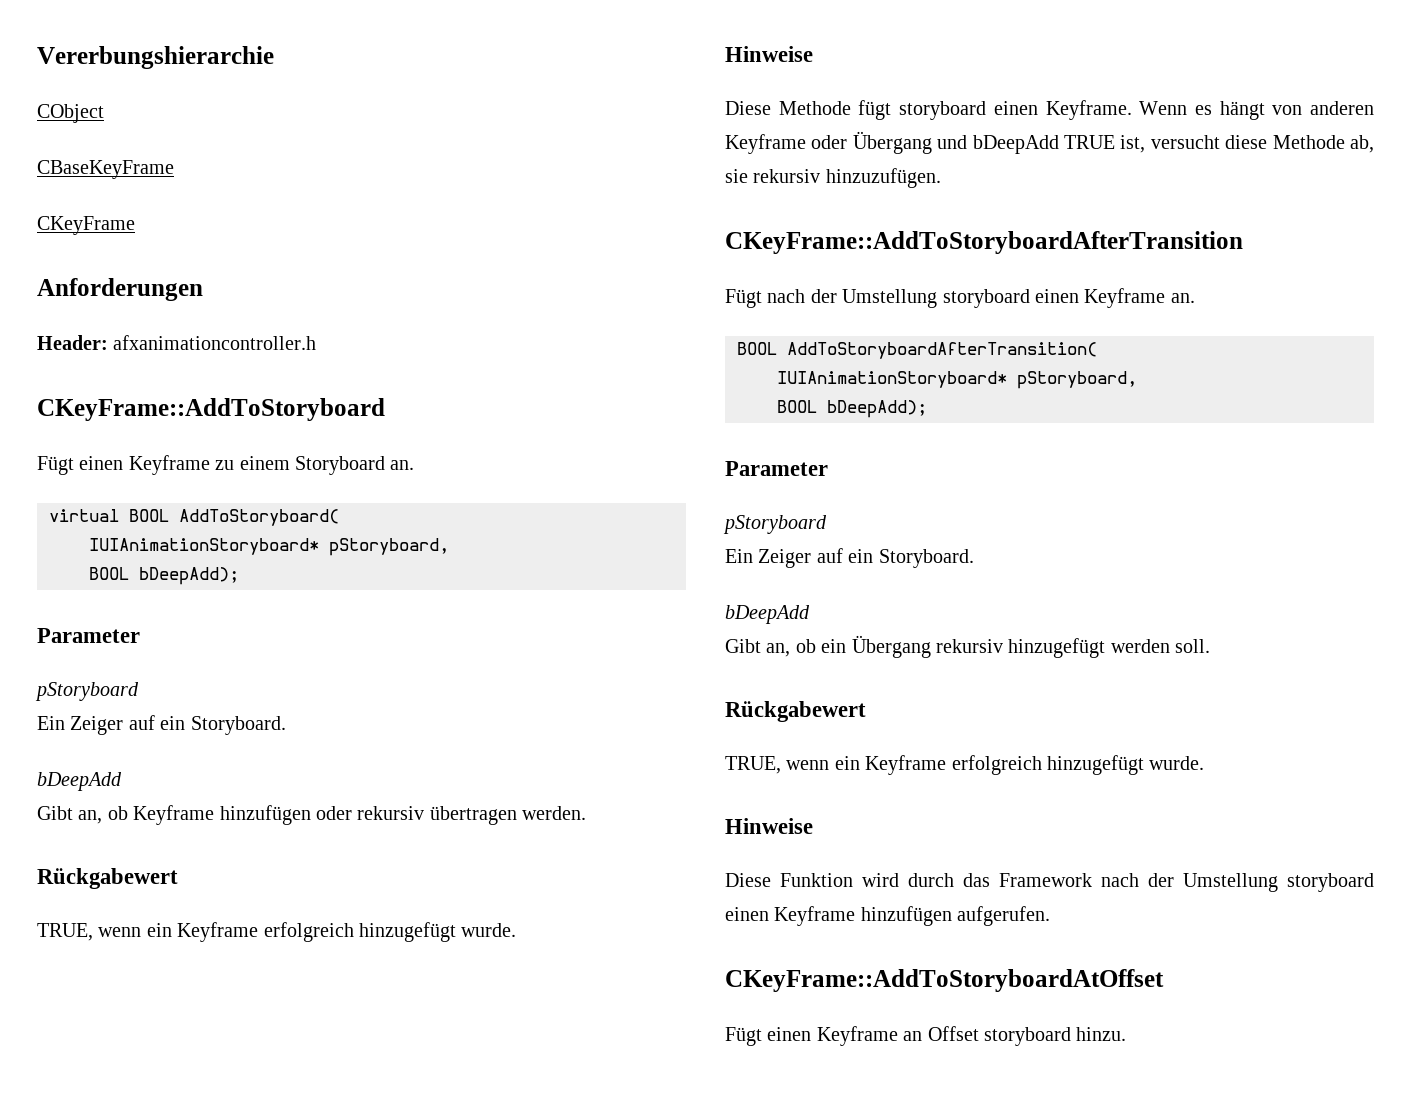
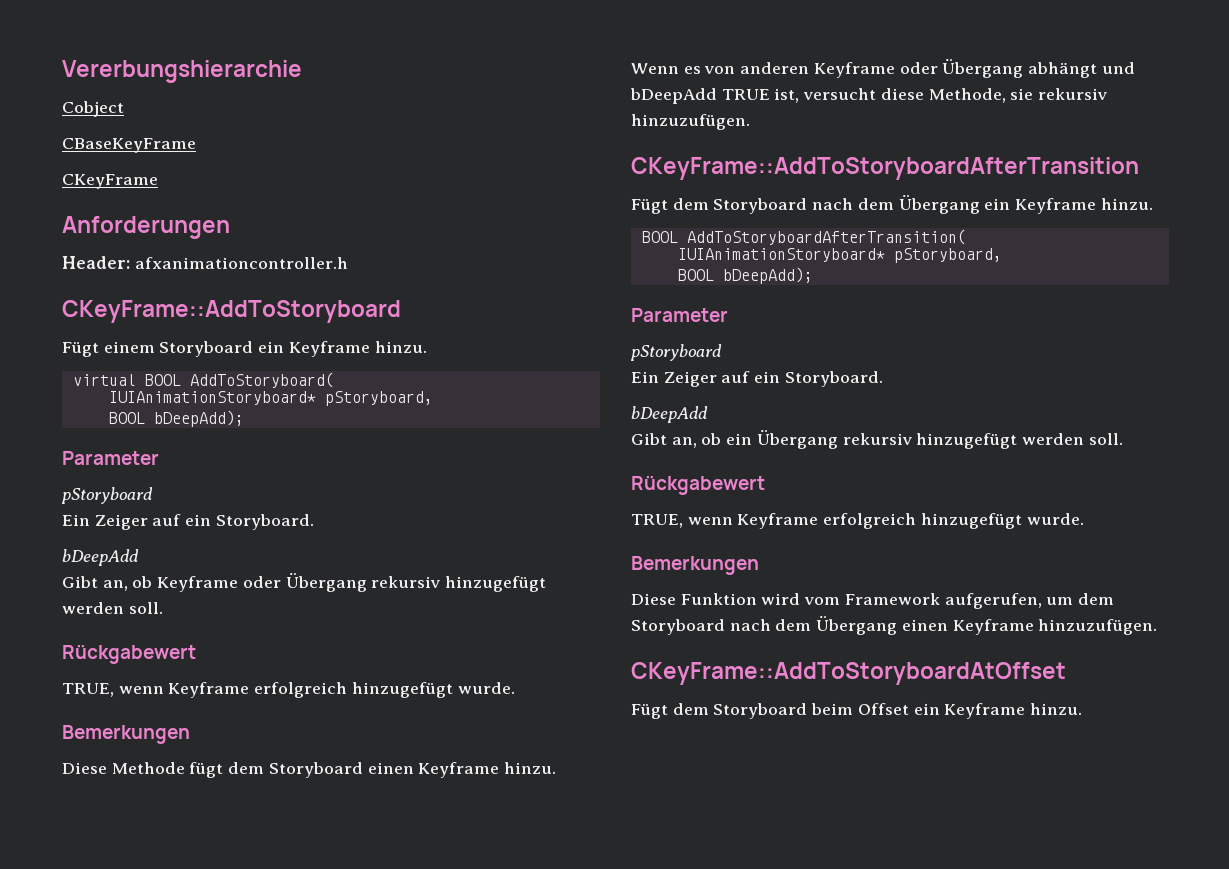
- CObject
+ Cobject
- Fügt einen Keyframe zu einem Storyboard an.
+ Fügt einem Storyboard ein Keyframe hinzu.
- Gibt an, ob Keyframe hinzufügen oder rekursiv übertragen werden.
+ Gibt an, ob Keyframe oder Übergang rekursiv hinzugefügt werden soll.
  Rückgabewert
- TRUE, wenn ein Keyframe erfolgreich hinzugefügt wurde.
- Hinweise
+ TRUE, wenn Keyframe erfolgreich hinzugefügt wurde.
+ Bemerkungen
- Diese Methode fügt storyboard einen Keyframe.
+ Diese Methode fügt dem Storyboard einen Keyframe hinzu.
- Wenn es hängt von anderen Keyframe oder Übergang und bDeepAdd TRUE ist, versucht diese Methode ab, sie rekursiv hinzuzufügen.
+ Wenn es von anderen Keyframe oder Übergang abhängt und bDeepAdd TRUE ist, versucht diese Methode, sie rekursiv hinzuzufügen.
- Fügt nach der Umstellung storyboard einen Keyframe an.
+ Fügt dem Storyboard nach dem Übergang ein Keyframe hinzu.
  Gibt an, ob ein Übergang rekursiv hinzugefügt werden soll.
  Rückgabewert
- TRUE, wenn ein Keyframe erfolgreich hinzugefügt wurde.
- Hinweise
+ TRUE, wenn Keyframe erfolgreich hinzugefügt wurde.
+ Bemerkungen
- Diese Funktion wird durch das Framework nach der Umstellung storyboard einen Keyframe hinzufügen aufgerufen.
+ Diese Funktion wird vom Framework aufgerufen, um dem Storyboard nach dem Übergang einen Keyframe hinzuzufügen.
  CKeyFrame::AddToStoryboardAtOffset
- Fügt einen Keyframe an Offset storyboard hinzu.
+ Fügt dem Storyboard beim Offset ein Keyframe hinzu.

